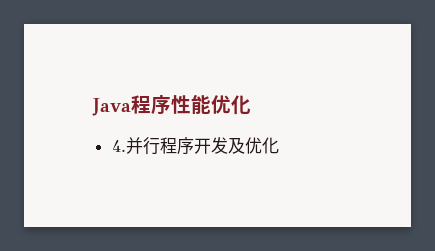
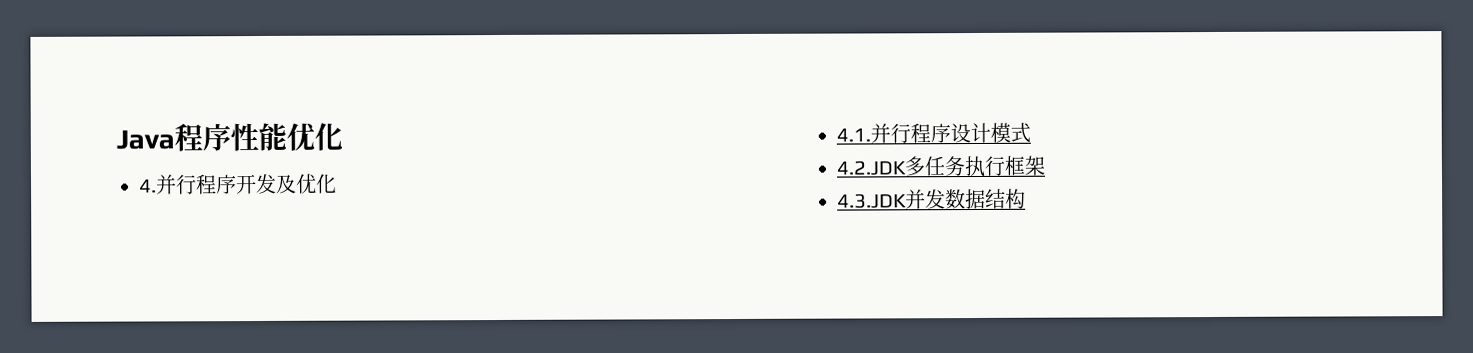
+ 4.1.并行程序设计模式
+ 4.2.JDK多任务执行框架
+ 4.3.JDK并发数据结构

